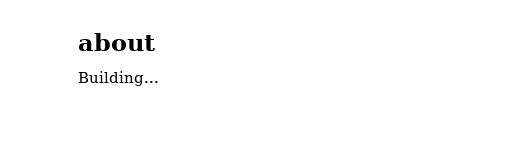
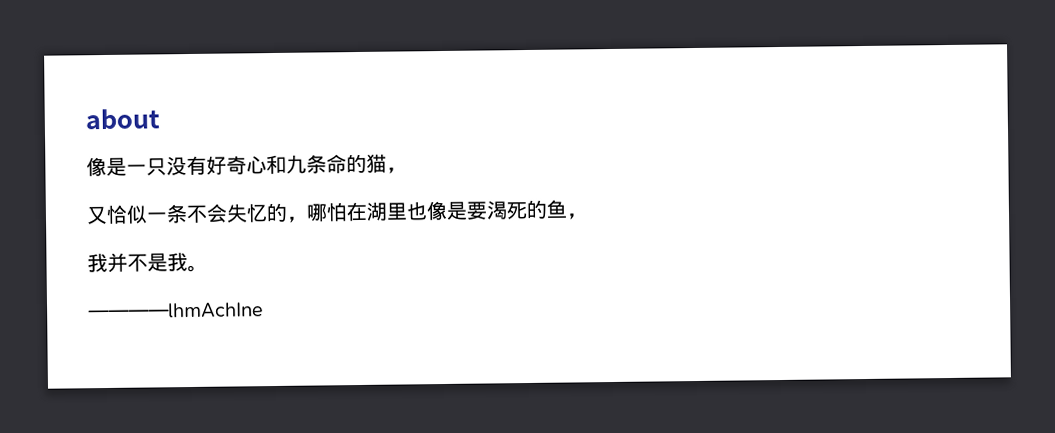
- Building...
+ 像是一只没有好奇心和九条命的猫，
+ 又恰似一条不会失忆的，哪怕在湖里也像是要渴死的鱼，
+ 我并不是我。
+ ————lhmAchIne

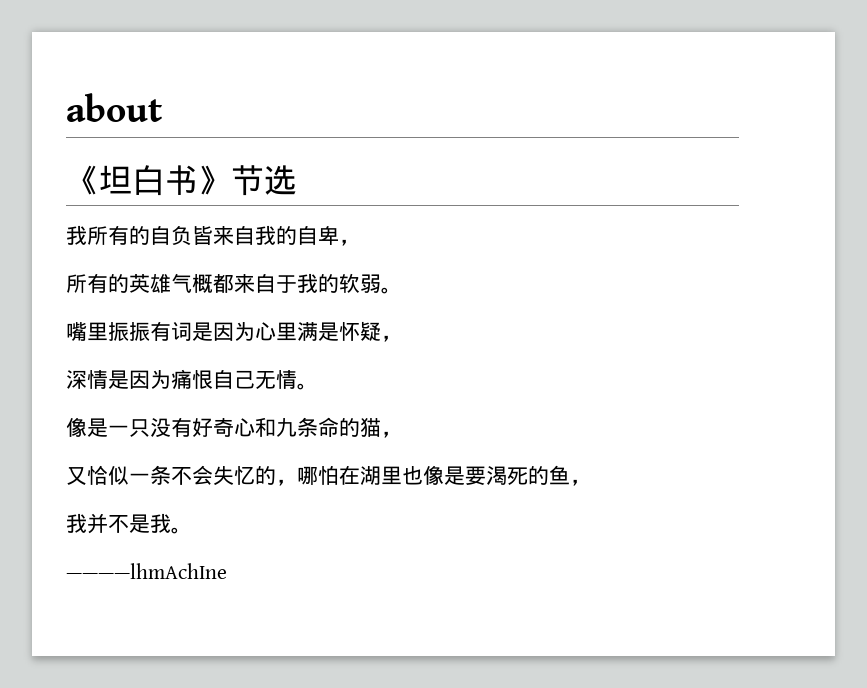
+ 《坦白书》节选
+ 我所有的自负皆来自我的自卑，
+ 所有的英雄气概都来自于我的软弱。
+ 嘴里振振有词是因为心里满是怀疑，
+ 深情是因为痛恨自己无情。

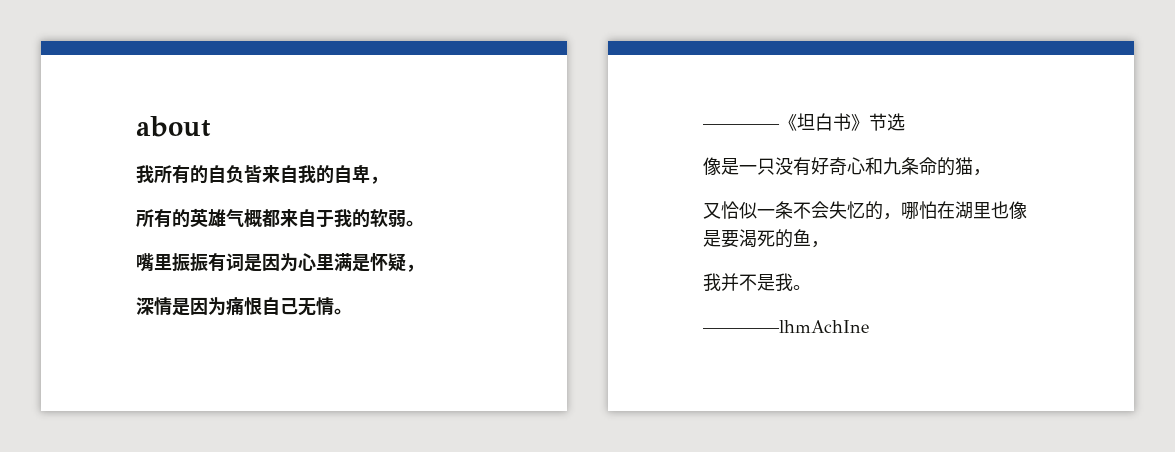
- 《坦白书》节选
+ ————《坦白书》节选

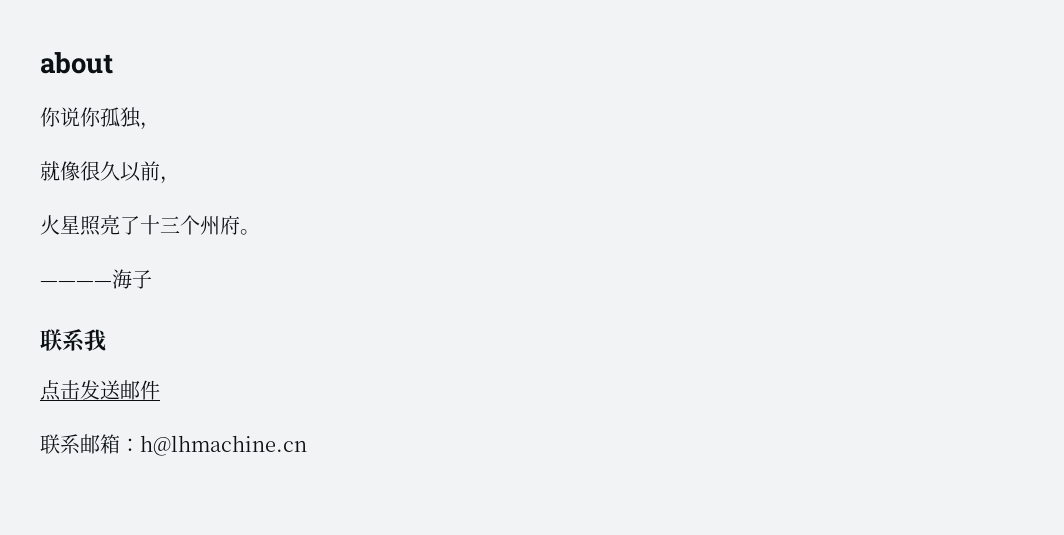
- 我所有的自负皆来自我的自卑，
- 所有的英雄气概都来自于我的软弱。
- 嘴里振振有词是因为心里满是怀疑，
- 深情是因为痛恨自己无情。
- ————《坦白书》节选
- 像是一只没有好奇心和九条命的猫，
- 又恰似一条不会失忆的，哪怕在湖里也像是要渴死的鱼，
- 我并不是我。
- ————lhmAchIne
+ 你说你孤独，
+ 就像很久以前，
+ 火星照亮了十三个州府。
+ ————海子
+ 联系我
+ 点击发送邮件
+ 联系邮箱：h@lhmachine.cn

